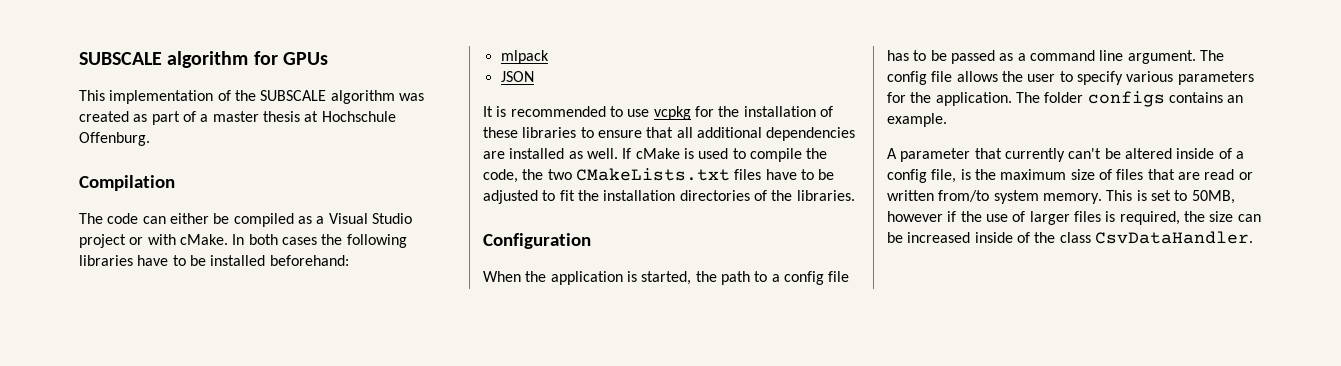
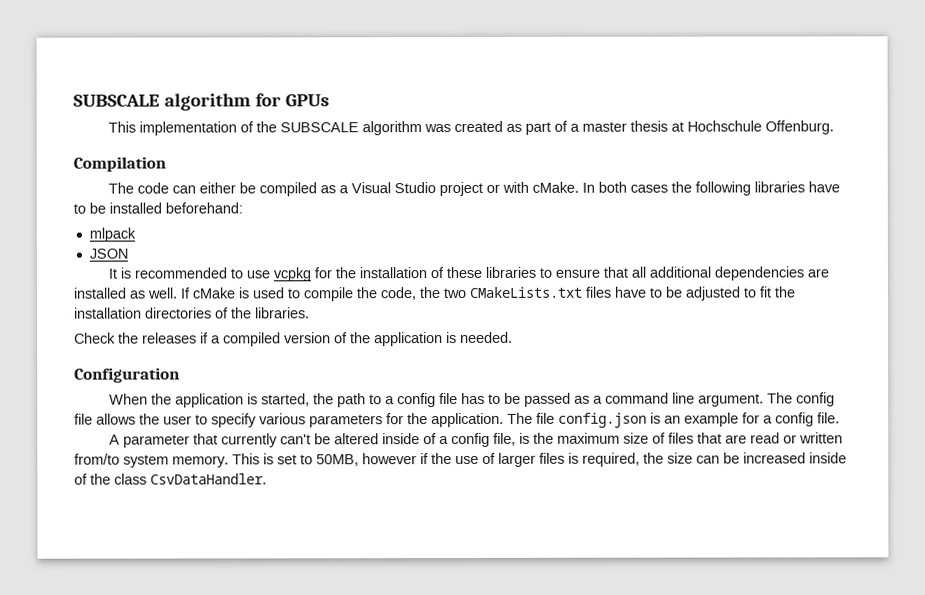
+ Check the releases if a compiled version of the application is needed.
- The folder configs contains an example.
+ The file config.json is an example for a config file.

